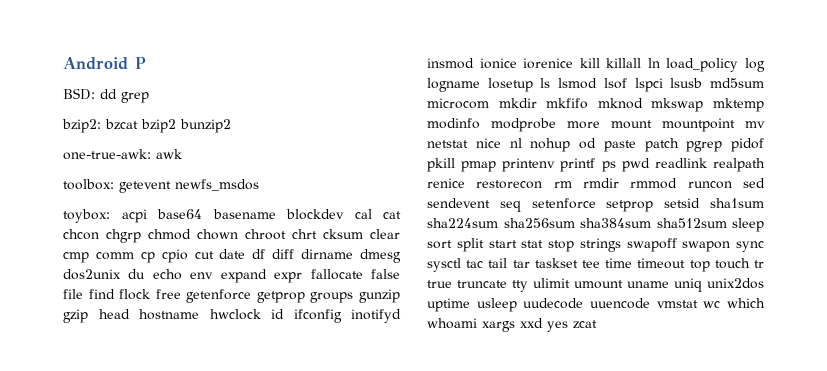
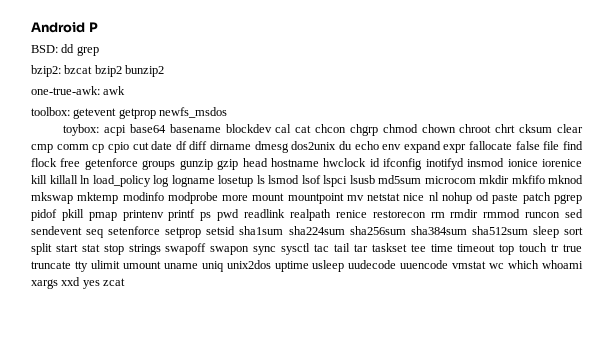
- toolbox: getevent newfs_msdos
+ toolbox: getevent getprop newfs_msdos
- acpi base64 basename blockdev cal cat chcon chgrp chmod chown chroot chrt cksum clear cmp comm cp cpio cut date df diff dirname dmesg dos2unix du echo env expand expr fallocate false file find flock free getenforce getprop groups gunzip gzip head hostname hwclock id ifconfig inotifyd insmod ionice iorenice kill killall ln load_policy log logname losetup ls lsmod lsof lspci lsusb md5sum microcom mkdir mkfifo mknod mkswap mktemp modinfo modprobe more mount mountpoint mv netstat nice nl nohup od paste patch pgrep pidof pkill pmap printenv printf ps pwd readlink realpath renice restorecon rm rmdir rmmod runcon sed sendevent seq setenforce setprop setsid sha1sum sha224sum sha256sum sha384sum sha512sum sleep sort split start stat stop strings swapoff swapon sync sysctl tac tail tar taskset tee time timeout top touch tr true truncate tty ulimit umount uname uniq unix2dos uptime usleep uudecode uuencode vmstat wc which whoami xargs xxd yes zcat
+ acpi base64 basename blockdev cal cat chcon chgrp chmod chown chroot chrt cksum clear cmp comm cp cpio cut date df diff dirname dmesg dos2unix du echo env expand expr fallocate false file find flock free getenforce groups gunzip gzip head hostname hwclock id ifconfig inotifyd insmod ionice iorenice kill killall ln load_policy log logname losetup ls lsmod lsof lspci lsusb md5sum microcom mkdir mkfifo mknod mkswap mktemp modinfo modprobe more mount mountpoint mv netstat nice nl nohup od paste patch pgrep pidof pkill pmap printenv printf ps pwd readlink realpath renice restorecon rm rmdir rmmod runcon sed sendevent seq setenforce setprop setsid sha1sum sha224sum sha256sum sha384sum sha512sum sleep sort split start stat stop strings swapoff swapon sync sysctl tac tail tar taskset tee time timeout top touch tr true truncate tty ulimit umount uname uniq unix2dos uptime usleep uudecode uuencode vmstat wc which whoami xargs xxd yes zcat

